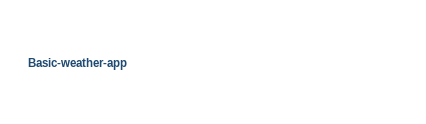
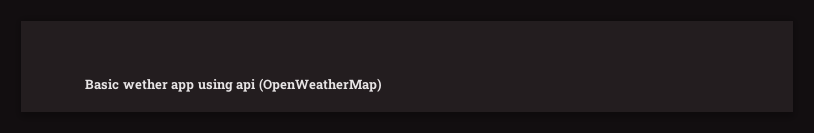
- Basic-weather-app
+ Basic wether app using api (OpenWeatherMap)

